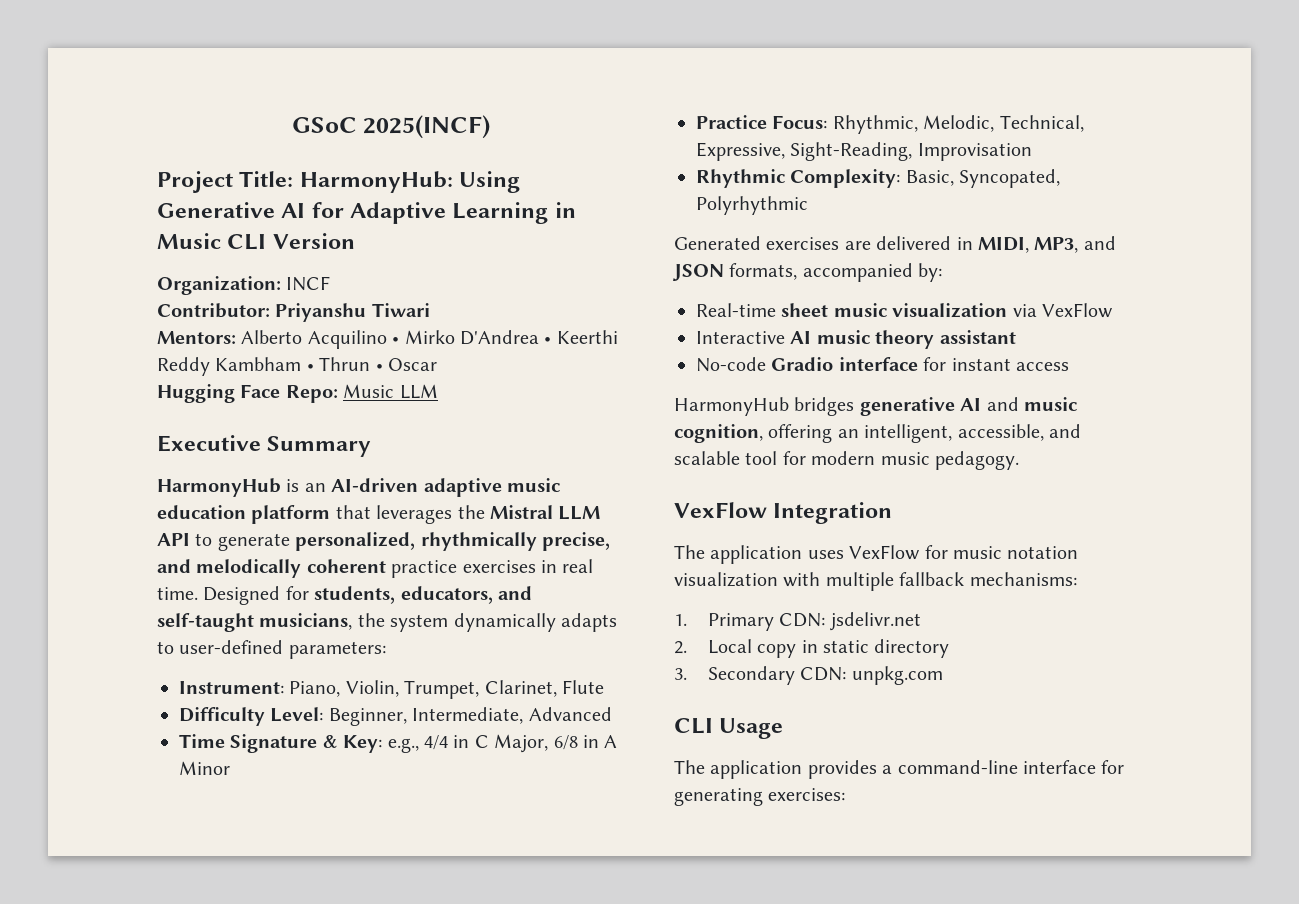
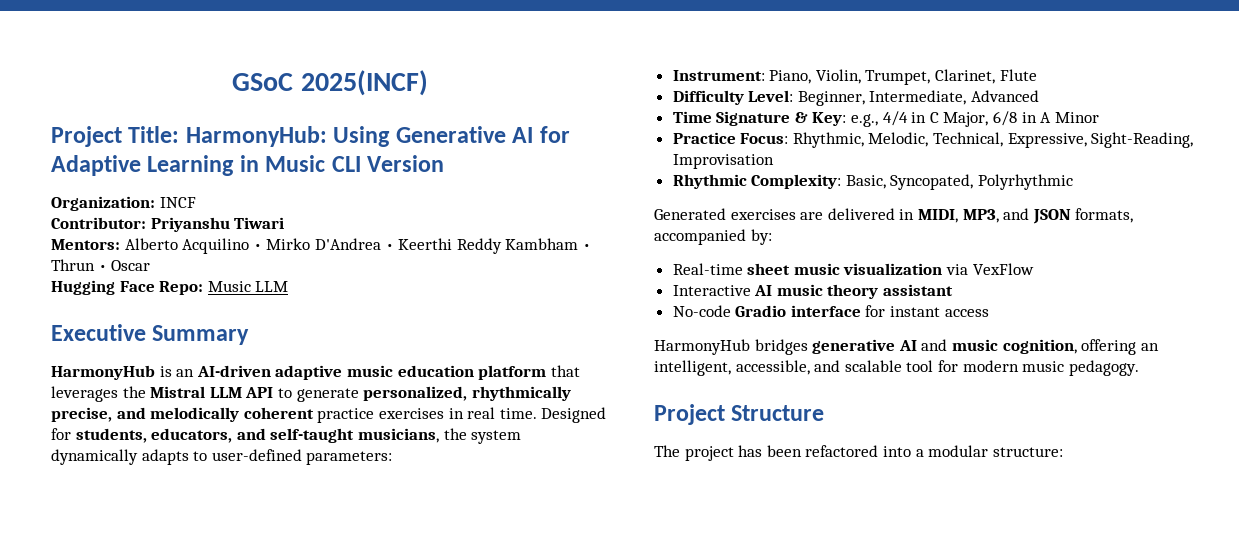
- VexFlow Integration
- The application uses VexFlow for music notation visualization with multiple fallback mechanisms:
- 1. Primary CDN: jsdelivr.net
- 2. Local copy in static directory
- 3. Secondary CDN: unpkg.com
- CLI Usage
- The application provides a command-line interface for generating exercises:
+ Project Structure
+ The project has been refactored into a modular structure:

